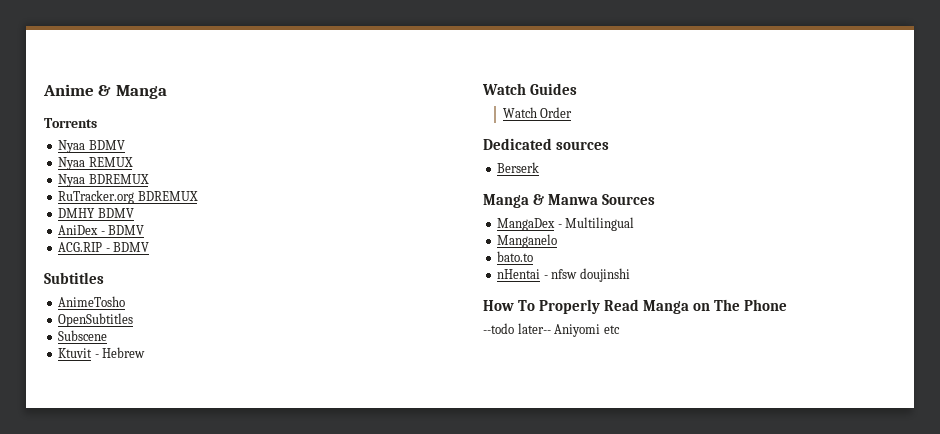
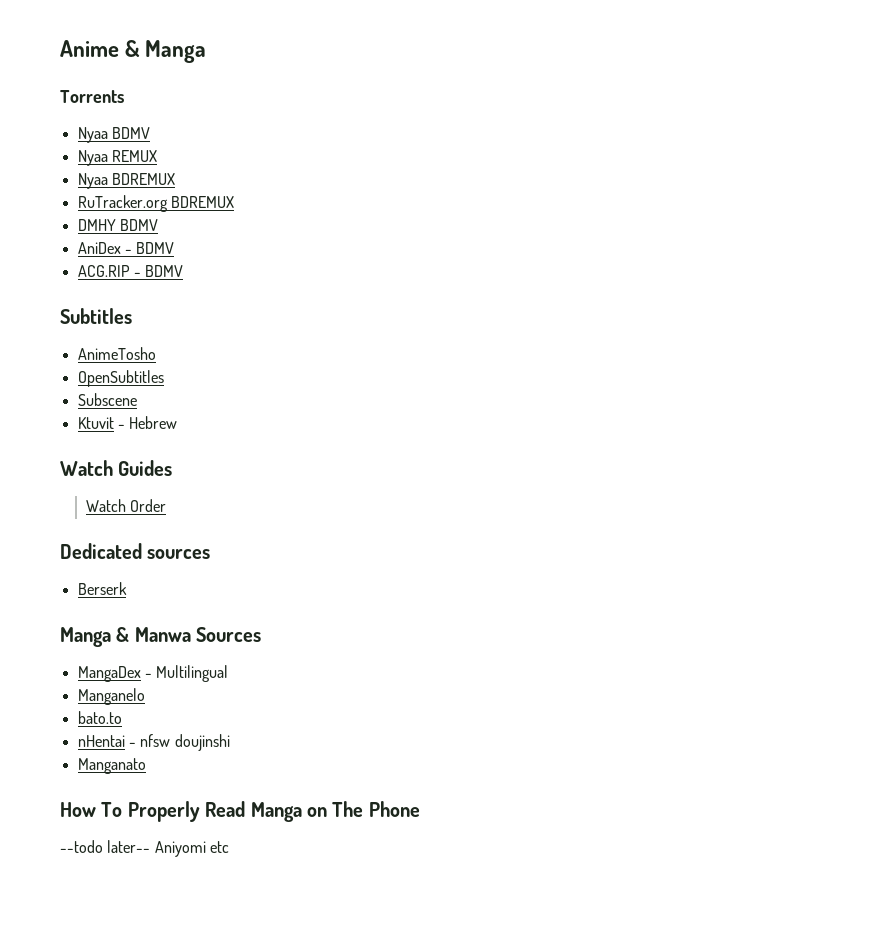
+ Manganato

